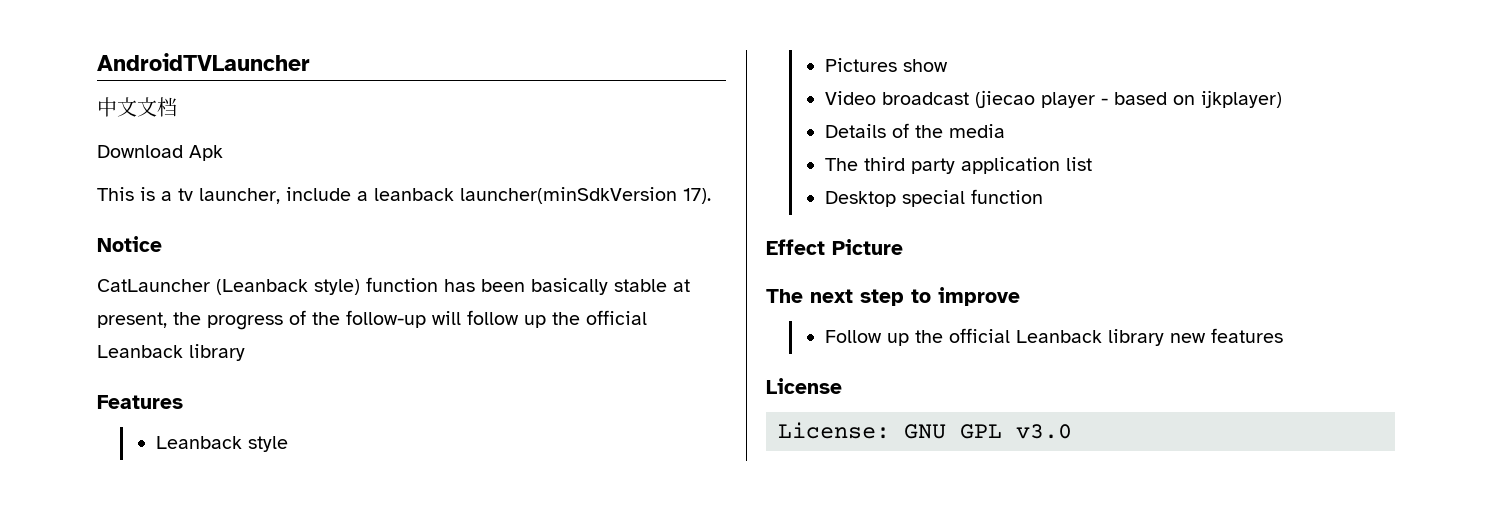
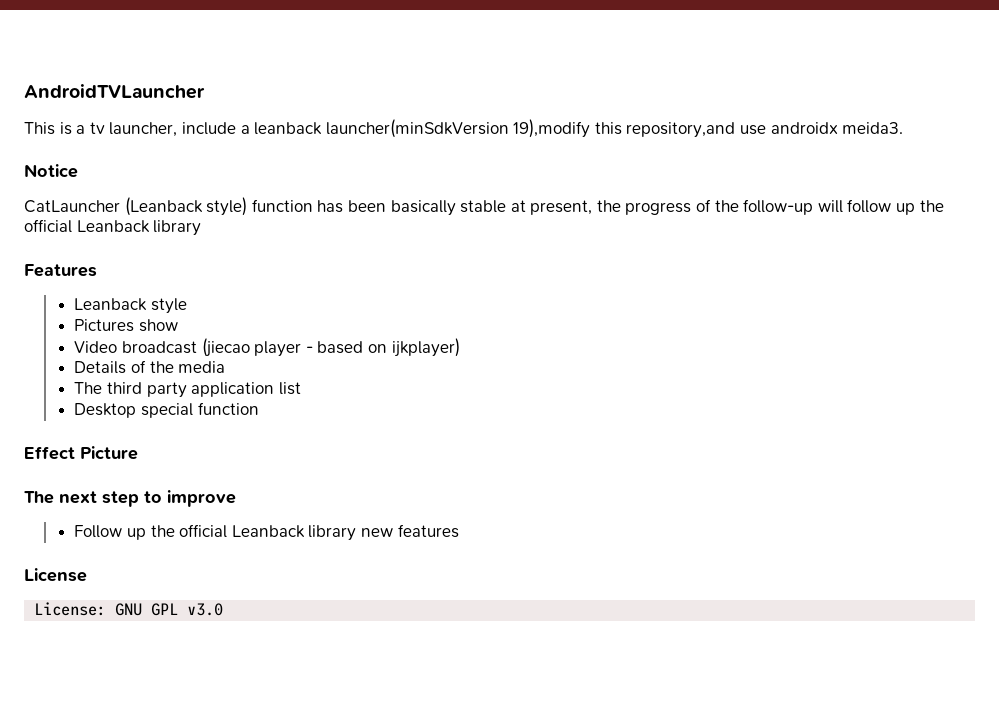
- 中文文档
- Download Apk
- This is a tv launcher, include a leanback launcher(minSdkVersion 17).
+ This is a tv launcher, include a leanback launcher(minSdkVersion 19),modify this repository,and use androidx meida3.

